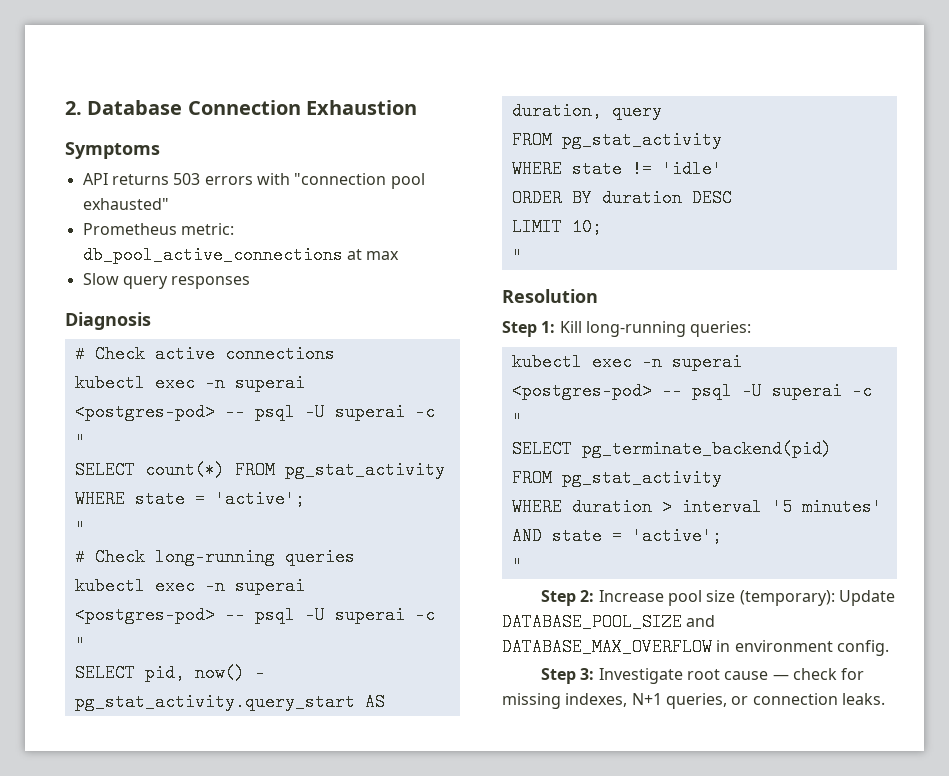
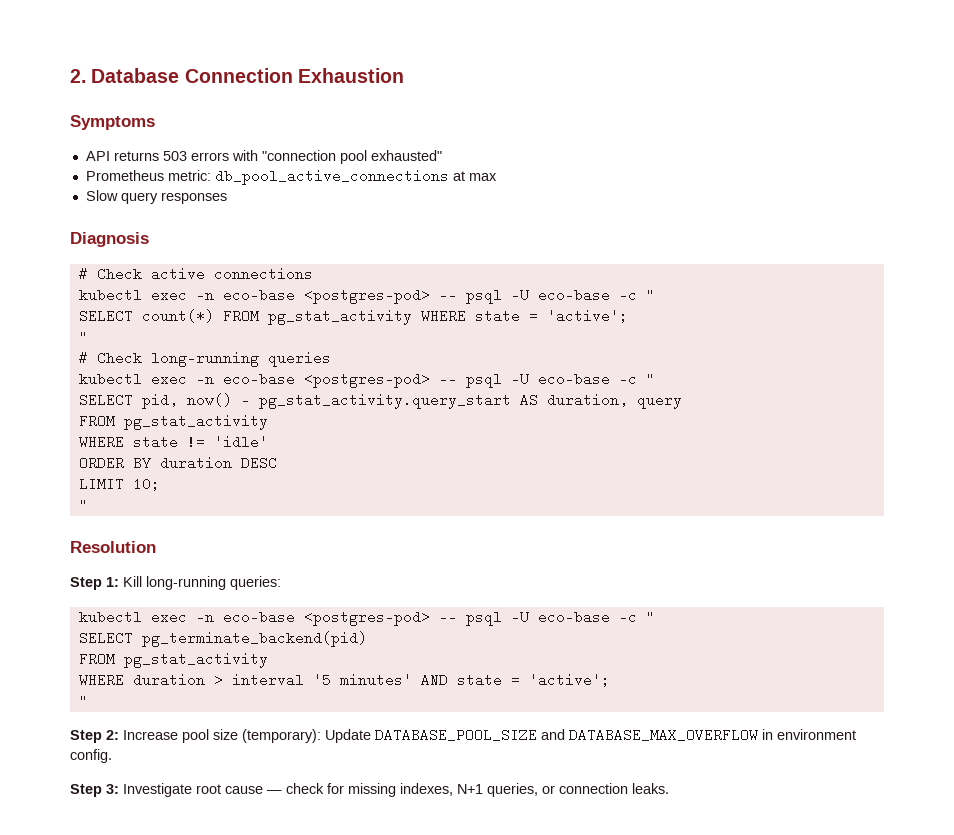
  # Check active connections
- kubectl exec -n superai <postgres-pod> -- psql -U superai -c "
+ kubectl exec -n eco-base <postgres-pod> -- psql -U eco-base -c "
  # Check long-running queries
- kubectl exec -n superai <postgres-pod> -- psql -U superai -c "
+ kubectl exec -n eco-base <postgres-pod> -- psql -U eco-base -c "
  Step 1: Kill long-running queries:
- kubectl exec -n superai <postgres-pod> -- psql -U superai -c "
+ kubectl exec -n eco-base <postgres-pod> -- psql -U eco-base -c "

